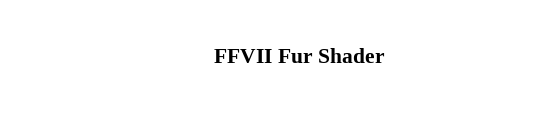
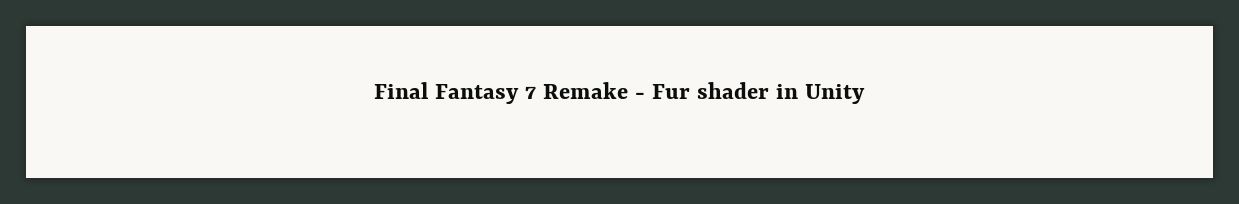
- FFVII Fur Shader
+ Final Fantasy 7 Remake - Fur shader in Unity

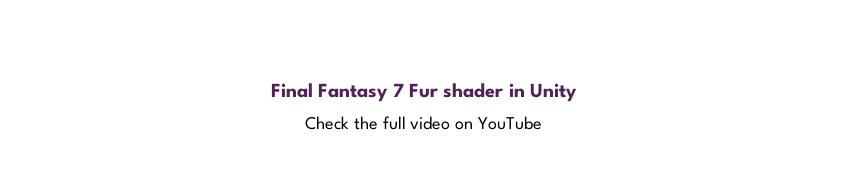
- Final Fantasy 7 Remake - Fur shader in Unity
+ Final Fantasy 7 Fur shader in Unity
+ Check the full video on YouTube

